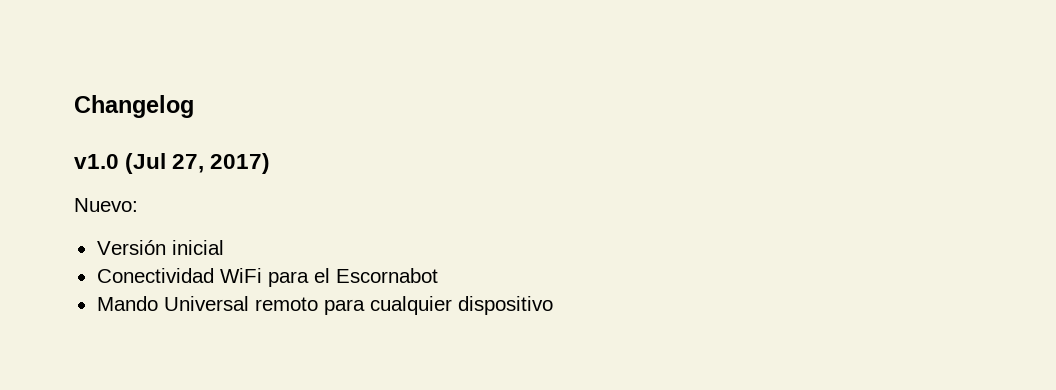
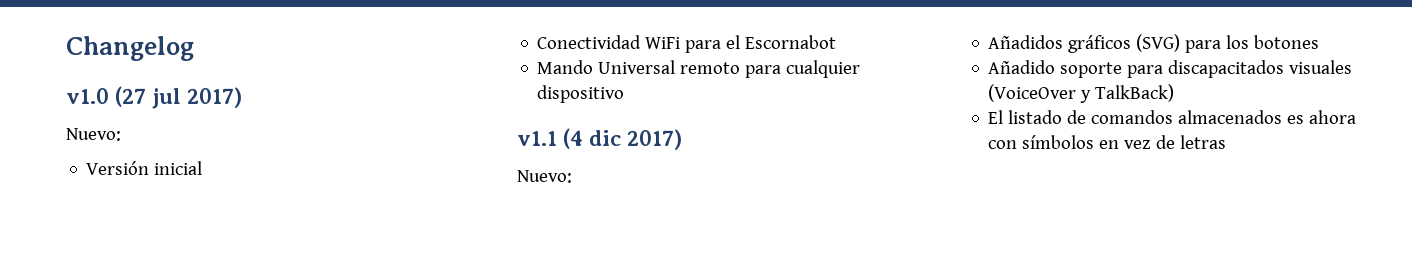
- v1.0 (Jul 27, 2017)
+ v1.0 (27 jul 2017)
+ v1.1 (4 dic 2017)
+ Nuevo:
+ Añadidos gráficos (SVG) para los botones
+ Añadido soporte para discapacitados visuales (VoiceOver y TalkBack)
+ El listado de comandos almacenados es ahora con símbolos en vez de letras

